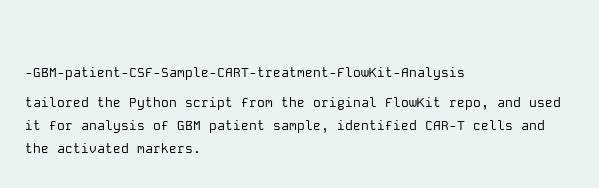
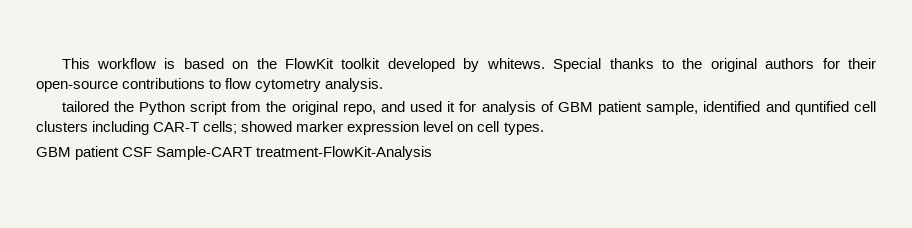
- -GBM-patient-CSF-Sample-CART-treatment-FlowKit-Analysis
+ This workflow is based on the FlowKit toolkit developed by whitews. Special thanks to the original authors for their open-source contributions to flow cytometry analysis.
- tailored the Python script from the original FlowKit repo, and used it for analysis of GBM patient sample, identified CAR-T cells and the activated markers.
+ tailored the Python script from the original repo, and used it for analysis of GBM patient sample, identified and quntified cell clusters including CAR-T cells; showed marker expression level on cell types.
+ GBM patient CSF Sample-CART treatment-FlowKit-Analysis

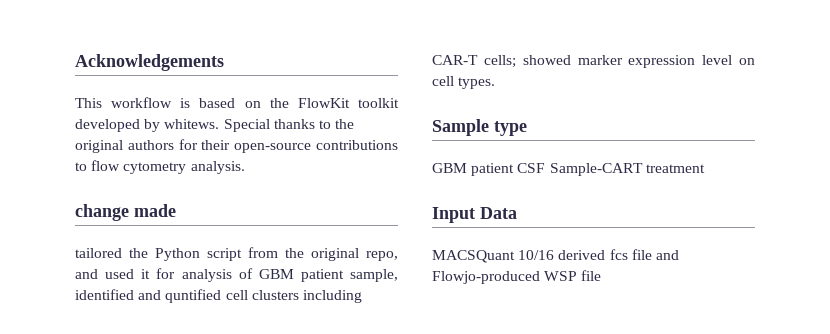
+ Acknowledgements
+ change made
+ Sample type
- GBM patient CSF Sample-CART treatment-FlowKit-Analysis
+ GBM patient CSF Sample-CART treatment
+ Input Data
+ MACSQuant 10/16 derived fcs file and Flowjo-produced WSP file

